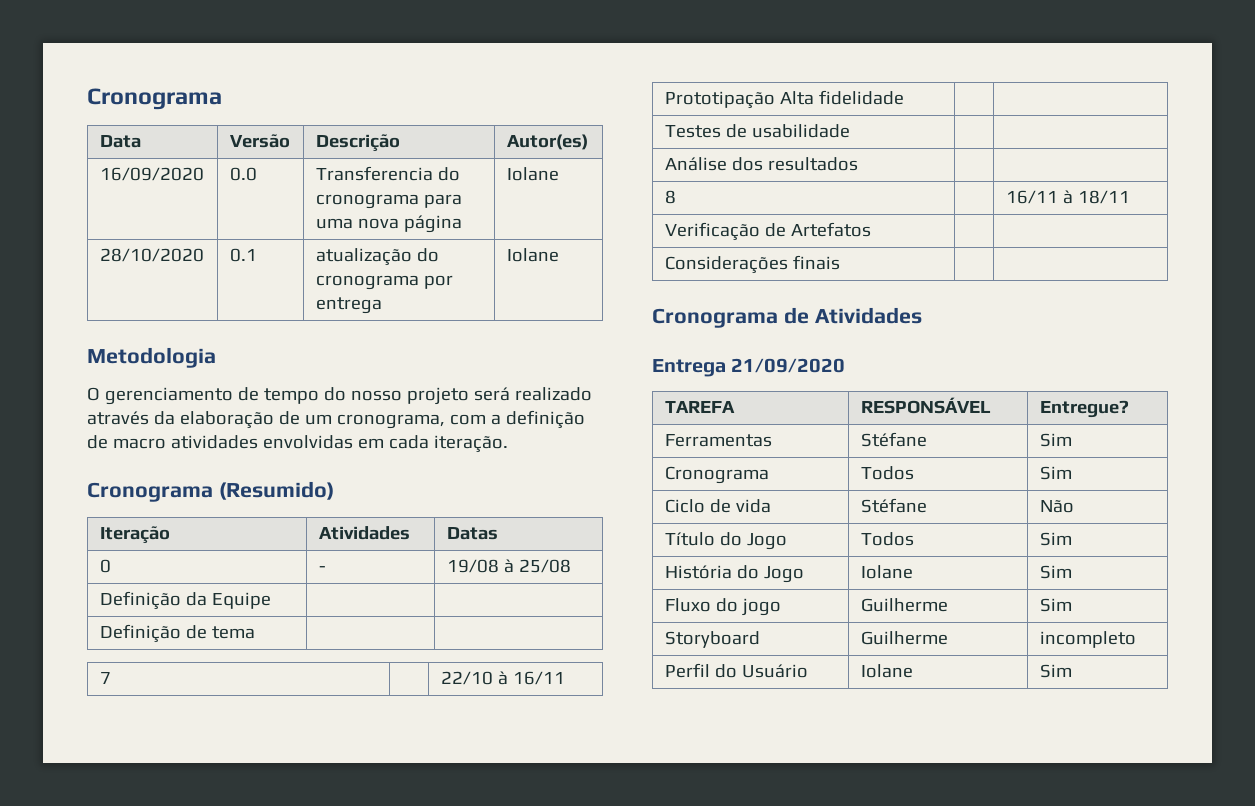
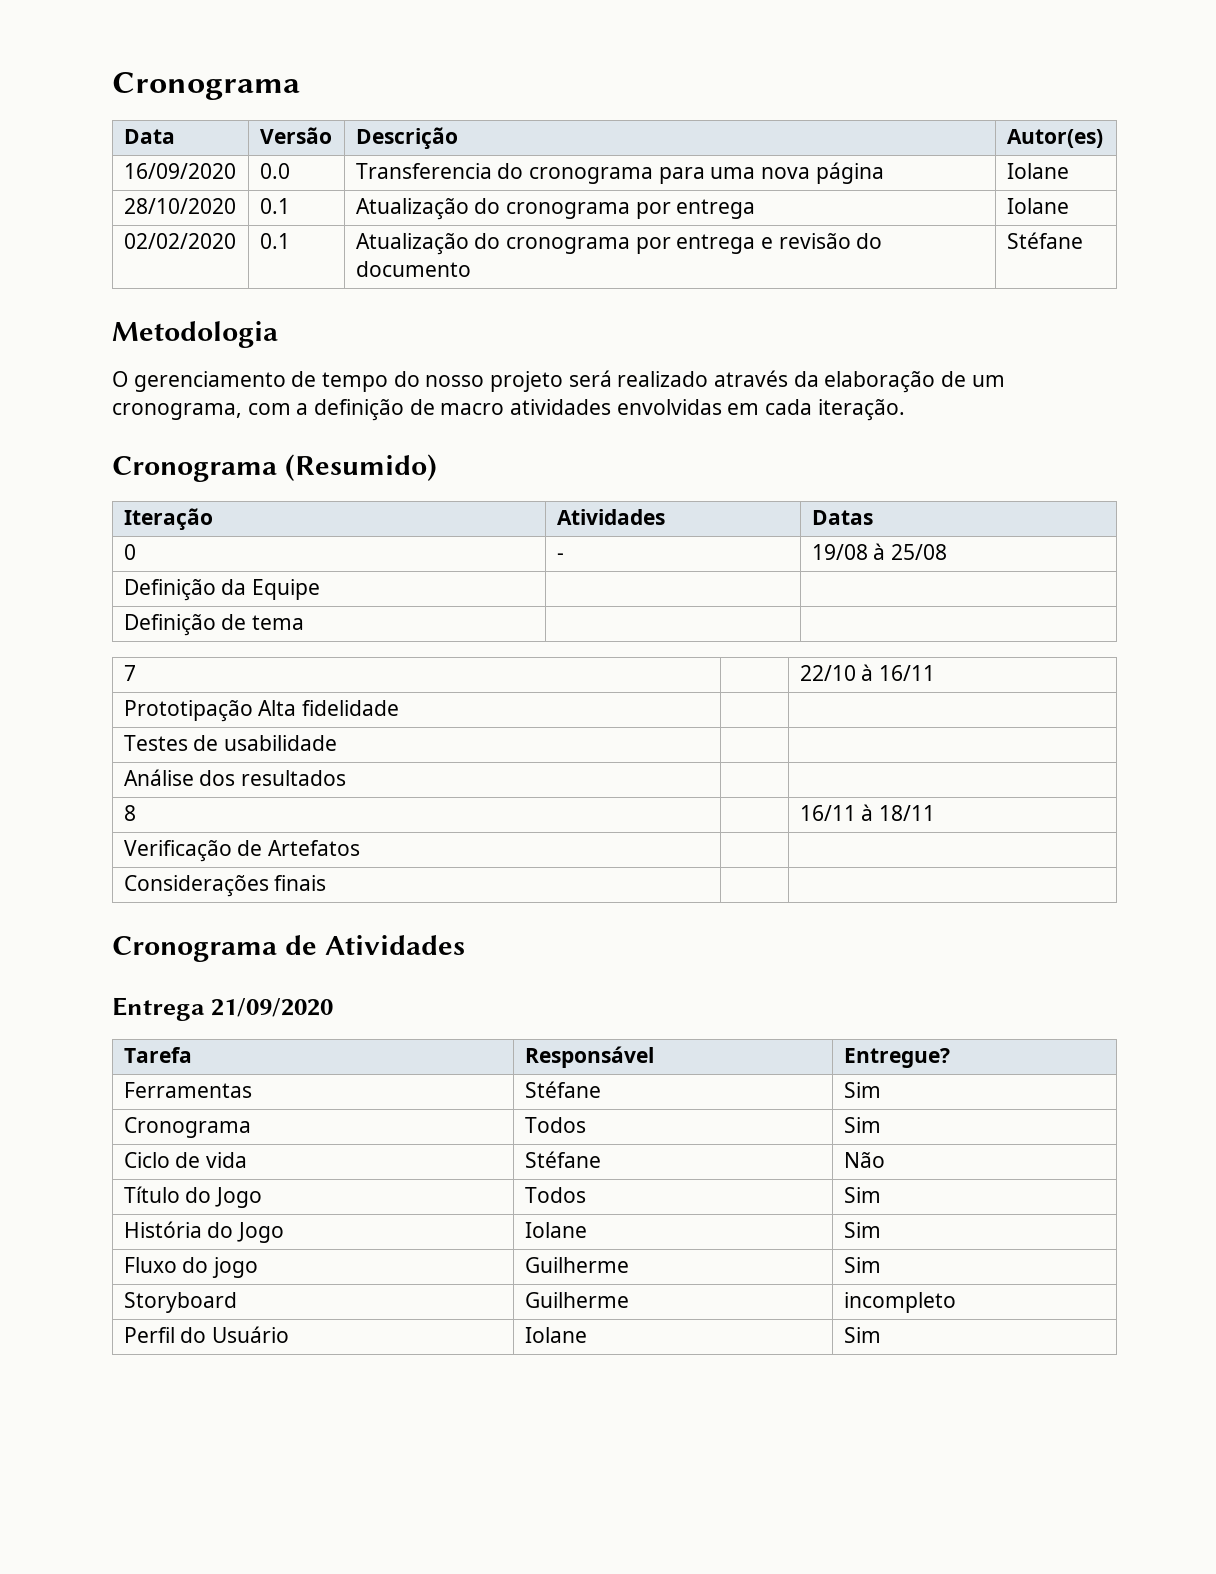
- 28/10/2020 | 0.1 | atualização do cronograma por entrega | Iolane
+ 28/10/2020 | 0.1 | Atualização do cronograma por entrega | Iolane
+ 02/02/2020 | 0.1 | Atualização do cronograma por entrega e revisão do documento | Stéfane
- TAREFA | RESPONSÁVEL | Entregue?
+ Tarefa | Responsável | Entregue?

